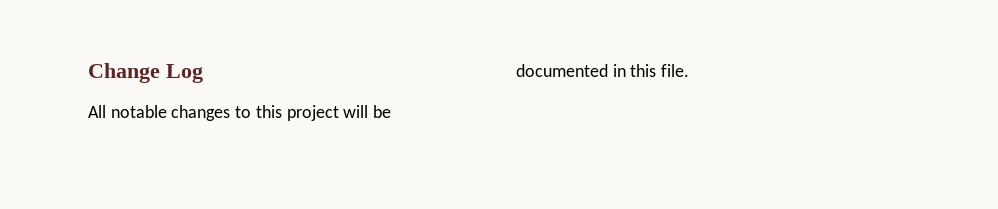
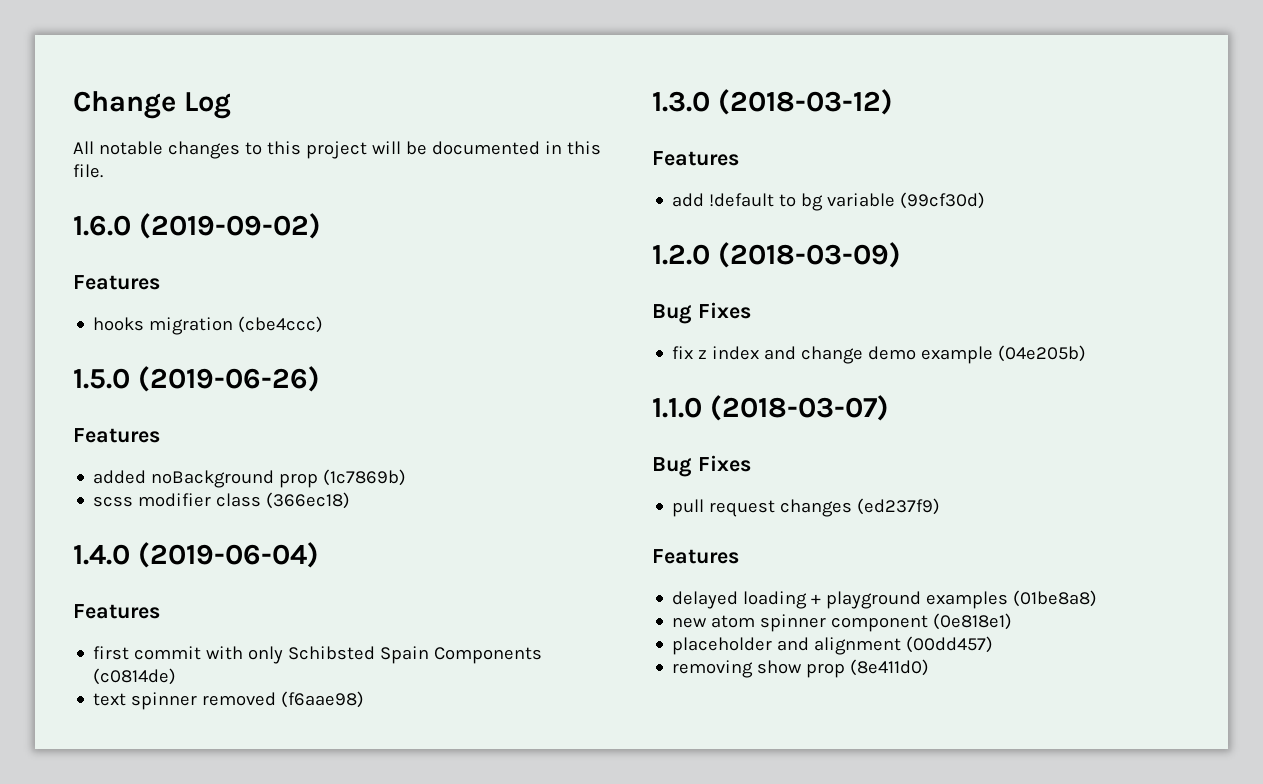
+ 1.6.0 (2019-09-02)
+ Features
+ hooks migration (cbe4ccc)
+ 1.5.0 (2019-06-26)
+ Features
+ added noBackground prop (1c7869b)
+ scss modifier class (366ec18)
+ 1.4.0 (2019-06-04)
+ Features
+ first commit with only Schibsted Spain Components (c0814de)
+ text spinner removed (f6aae98)
+ 1.3.0 (2018-03-12)
+ Features
+ add !default to bg variable (99cf30d)
+ 1.2.0 (2018-03-09)
+ Bug Fixes
+ fix z index and change demo example (04e205b)
+ 1.1.0 (2018-03-07)
+ Bug Fixes
+ pull request changes (ed237f9)
+ Features
+ delayed loading + playground examples (01be8a8)
+ new atom spinner component (0e818e1)
+ placeholder and alignment (00dd457)
+ removing show prop (8e411d0)

